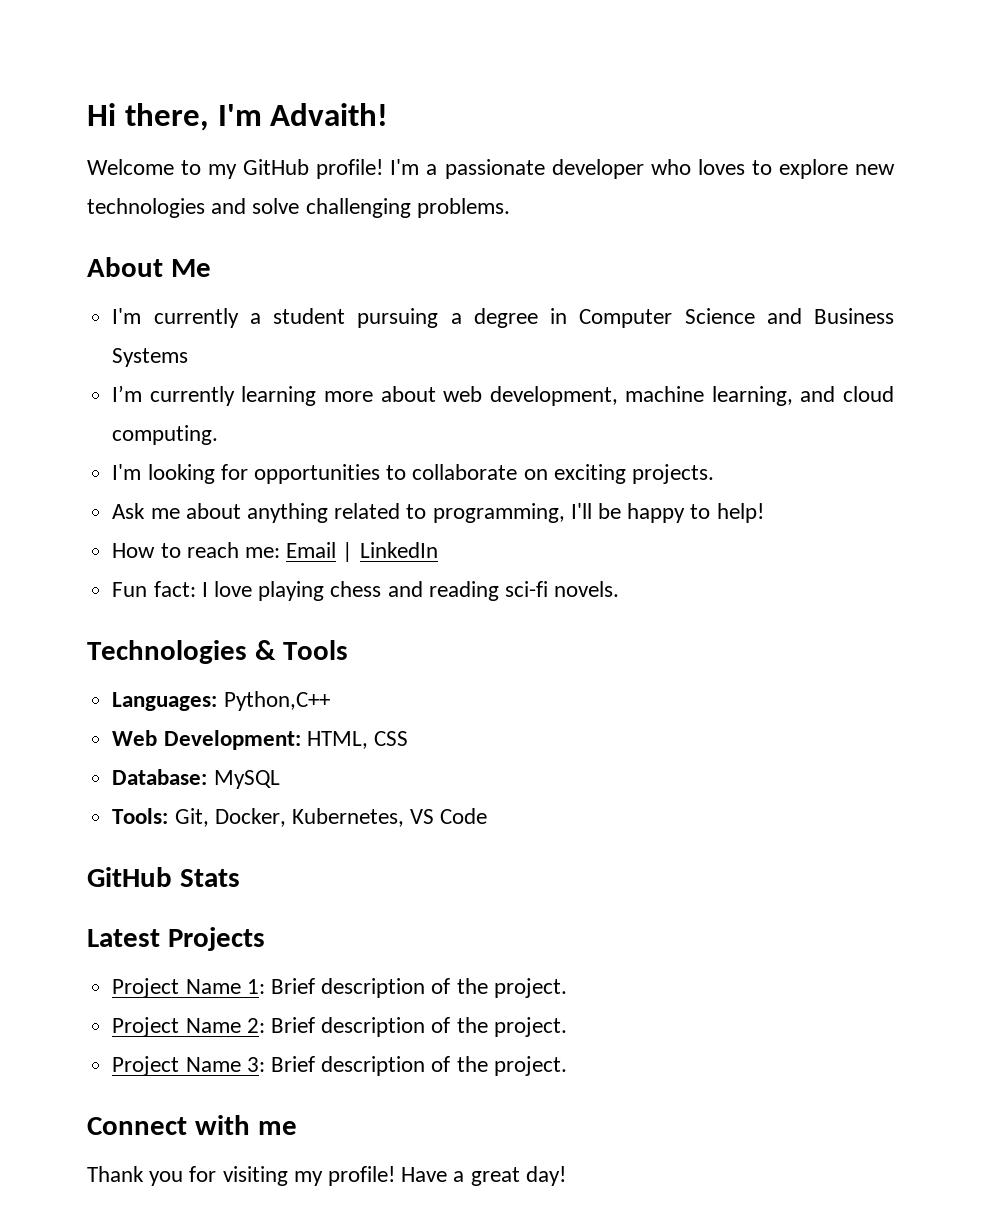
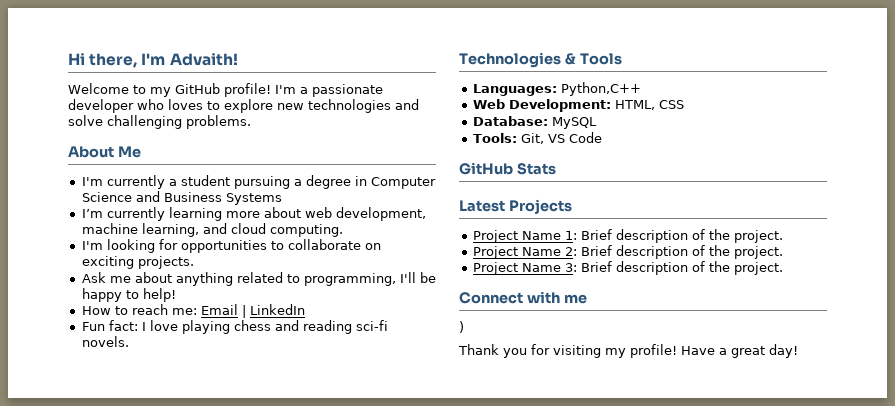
- Tools: Git, Docker, Kubernetes, VS Code
+ Tools: Git, VS Code
+ )

